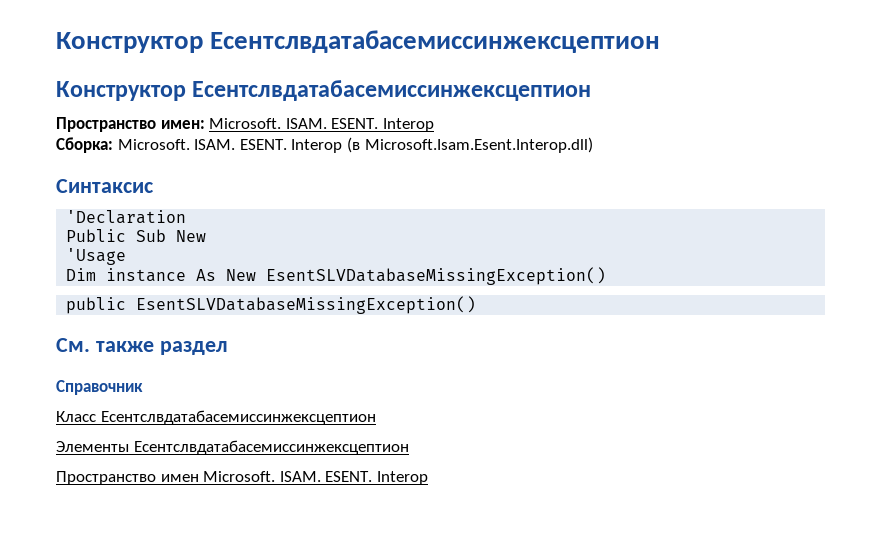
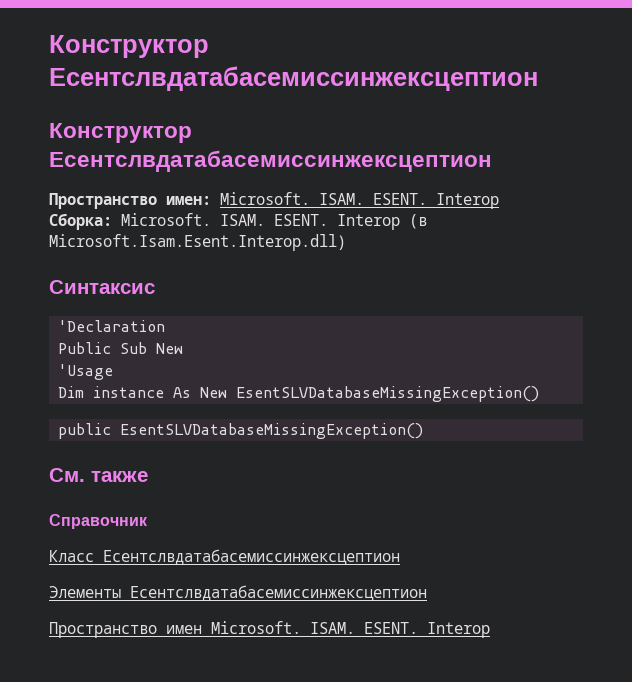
- См. также раздел
+ См. также

